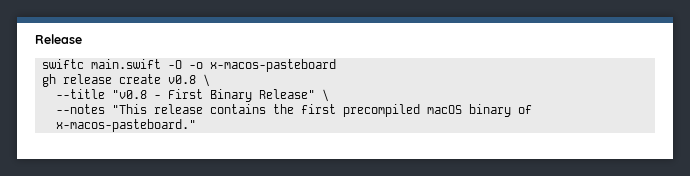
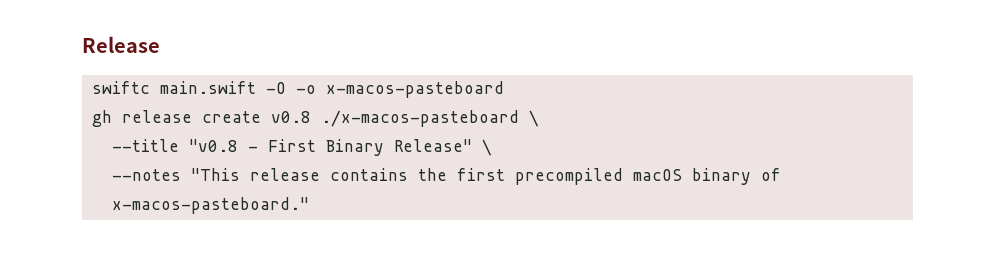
- gh release create v0.8 \
+ gh release create v0.8 ./x-macos-pasteboard \

